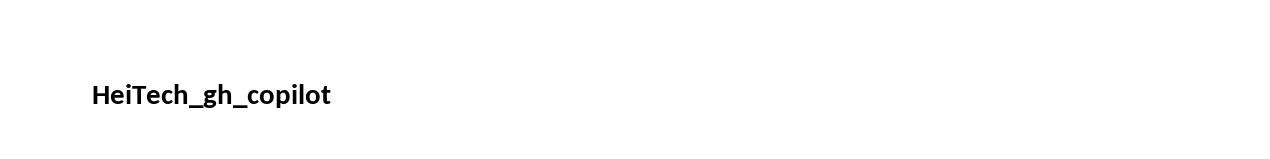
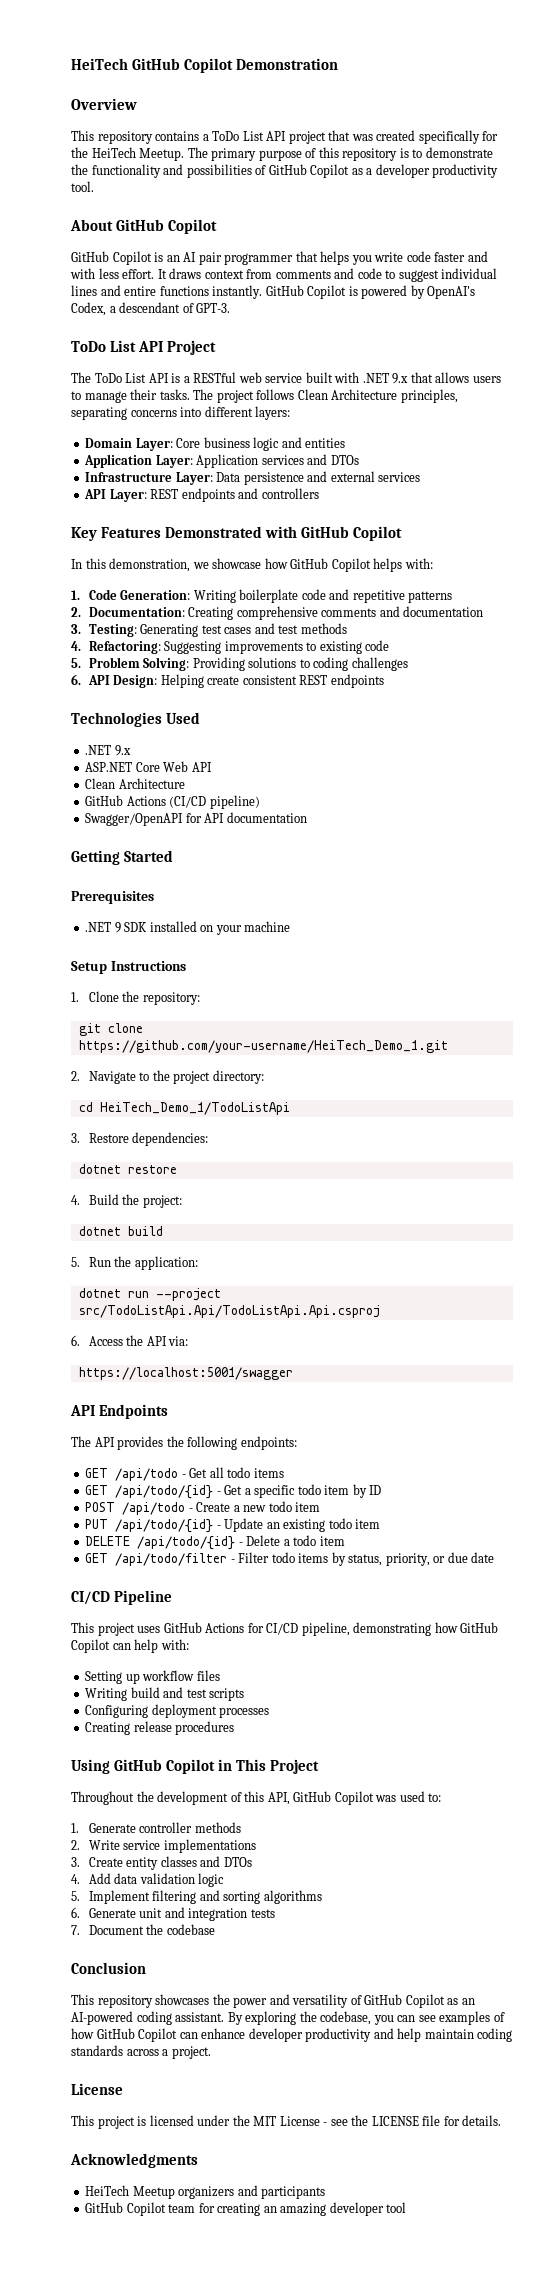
- HeiTech_gh_copilot
+ HeiTech GitHub Copilot Demonstration
+ Overview
+ This repository contains a ToDo List API project that was created specifically for the HeiTech Meetup. The primary purpose of this repository is to demonstrate the functionality and possibilities of GitHub Copilot as a developer productivity tool.
+ About GitHub Copilot
+ GitHub Copilot is an AI pair programmer that helps you write code faster and with less effort. It draws context from comments and code to suggest individual lines and entire functions instantly. GitHub Copilot is powered by OpenAI's Codex, a descendant of GPT-3.
+ ToDo List API Project
+ The ToDo List API is a RESTful web service built with .NET 9.x that allows users to manage their tasks. The project follows Clean Architecture principles, separating concerns into different layers:
+ Domain Layer: Core business logic and entities
+ Application Layer: Application services and DTOs
+ Infrastructure Layer: Data persistence and external services
+ API Layer: REST endpoints and controllers
+ Key Features Demonstrated with GitHub Copilot
+ In this demonstration, we showcase how GitHub Copilot helps with:
+ 1. Code Generation: Writing boilerplate code and repetitive patterns
+ 2. Documentation: Creating comprehensive comments and documentation
+ 3. Testing: Generating test cases and test methods
+ 4. Refactoring: Suggesting improvements to existing code
+ 5. Problem Solving: Providing solutions to coding challenges
+ 6. API Design: Helping create consistent REST endpoints
+ Technologies Used
+ .NET 9.x
+ ASP.NET Core Web API
+ Clean Architecture
+ GitHub Actions (CI/CD pipeline)
+ Swagger/OpenAPI for API documentation
+ Getting Started
+ Prerequisites
+ .NET 9 SDK installed on your machine
+ Setup Instructions
+ 1. Clone the repository:
+ git clone https://github.com/your-username/HeiTech_Demo_1.git
+ 2. Navigate to the project directory:
+ cd HeiTech_Demo_1/TodoListApi
+ 3. Restore dependencies:
+ dotnet restore
+ 4. Build the project:
+ dotnet build
+ 5. Run the application:
+ dotnet run --project src/TodoListApi.Api/TodoListApi.Api.csproj
+ 6. Access the API via:
+ https://localhost:5001/swagger
+ API Endpoints
+ The API provides the following endpoints:
+ GET /api/todo - Get all todo items
+ GET /api/todo/{id} - Get a specific todo item by ID
+ POST /api/todo - Create a new todo item
+ PUT /api/todo/{id} - Update an existing todo item
+ DELETE /api/todo/{id} - Delete a todo item
+ GET /api/todo/filter - Filter todo items by status, priority, or due date
+ CI/CD Pipeline
+ This project uses GitHub Actions for CI/CD pipeline, demonstrating how GitHub Copilot can help with:
+ Setting up workflow files
+ Writing build and test scripts
+ Configuring deployment processes
+ Creating release procedures
+ Using GitHub Copilot in This Project
+ Throughout the development of this API, GitHub Copilot was used to:
+ 1. Generate controller methods
+ 2. Write service implementations
+ 3. Create entity classes and DTOs
+ 4. Add data validation logic
+ 5. Implement filtering and sorting algorithms
+ 6. Generate unit and integration tests
+ 7. Document the codebase
+ Conclusion
+ This repository showcases the power and versatility of GitHub Copilot as an AI-powered coding assistant. By exploring the codebase, you can see examples of how GitHub Copilot can enhance developer productivity and help maintain coding standards across a project.
+ License
+ This project is licensed under the MIT License - see the LICENSE file for details.
+ Acknowledgments
+ HeiTech Meetup organizers and participants
+ GitHub Copilot team for creating an amazing developer tool

